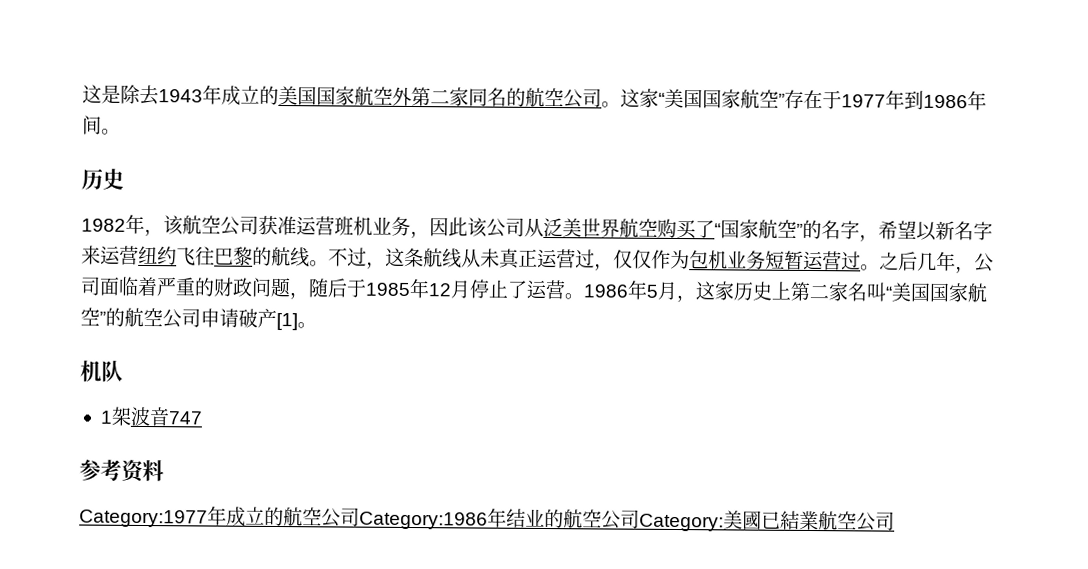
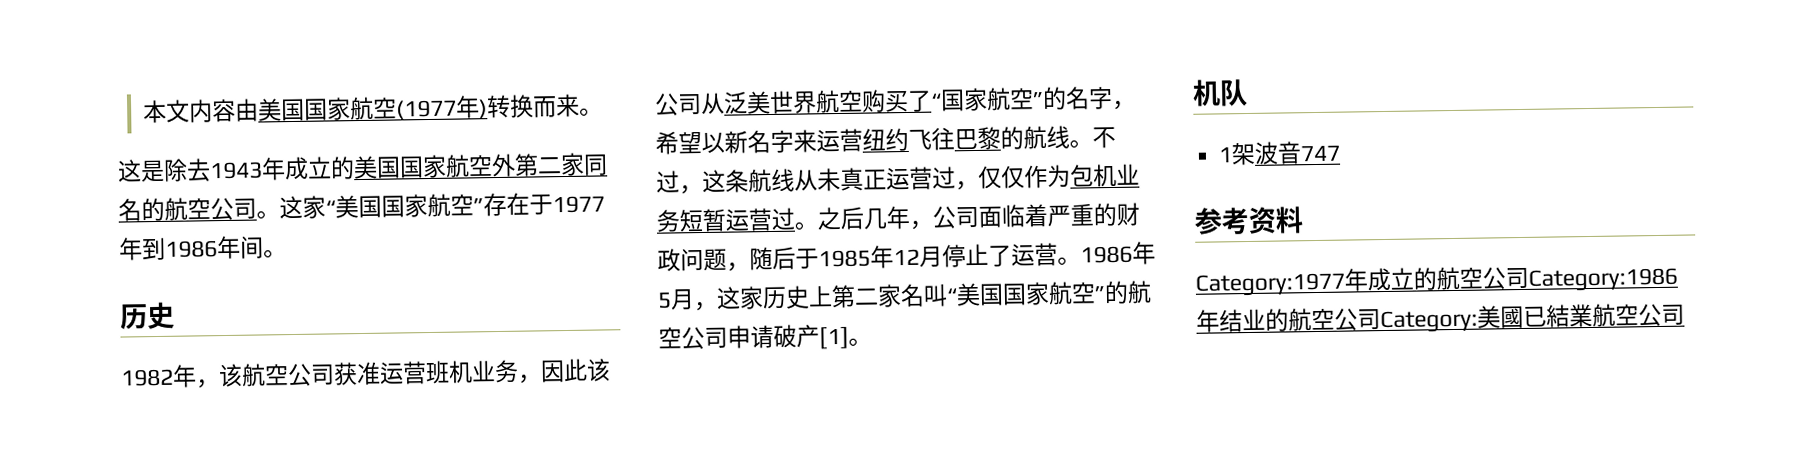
+ 本文内容由美国国家航空(1977年)转换而来。

